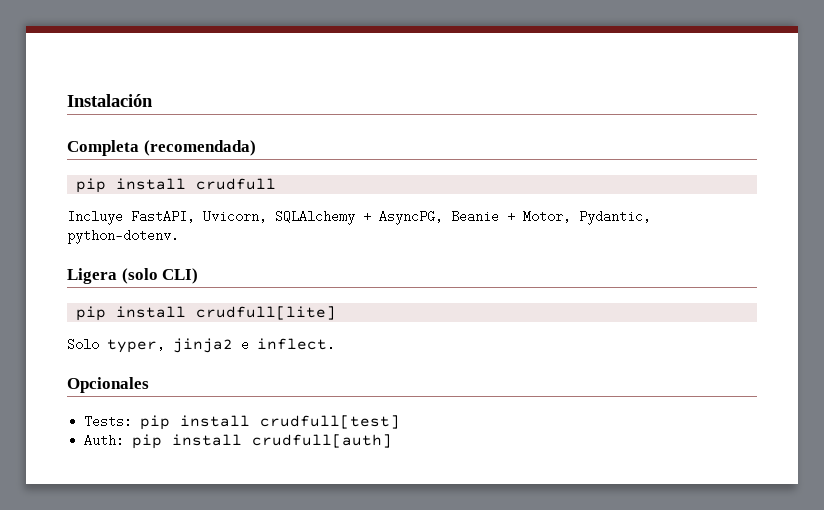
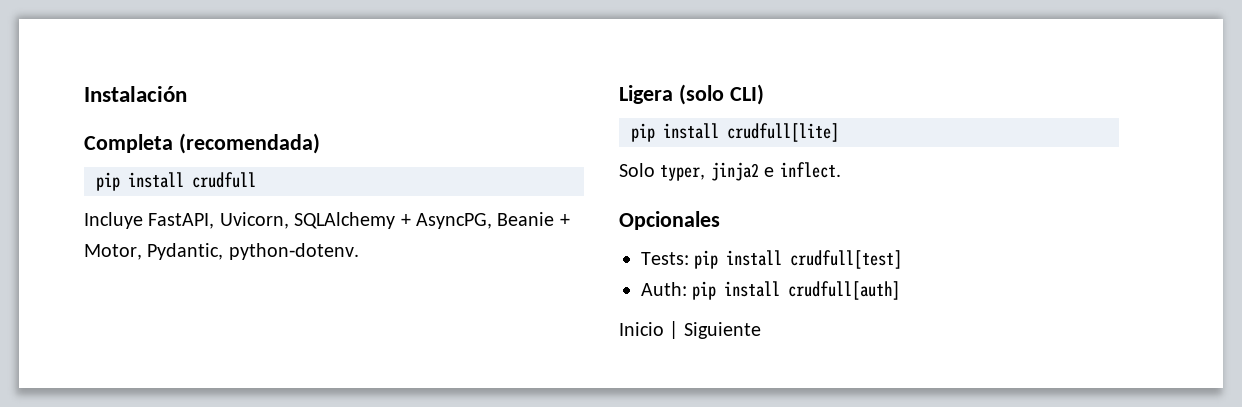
+ Inicio | Siguiente

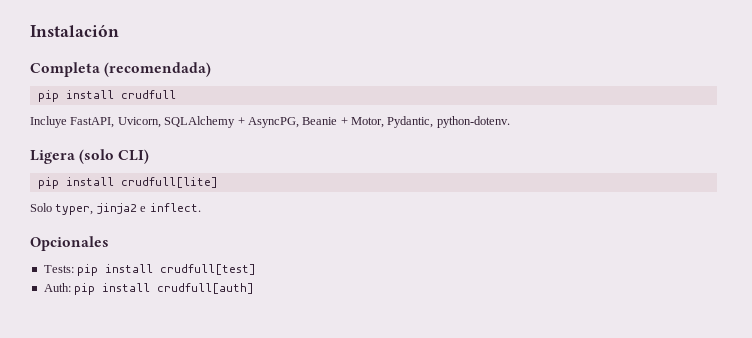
- Inicio | Siguiente

